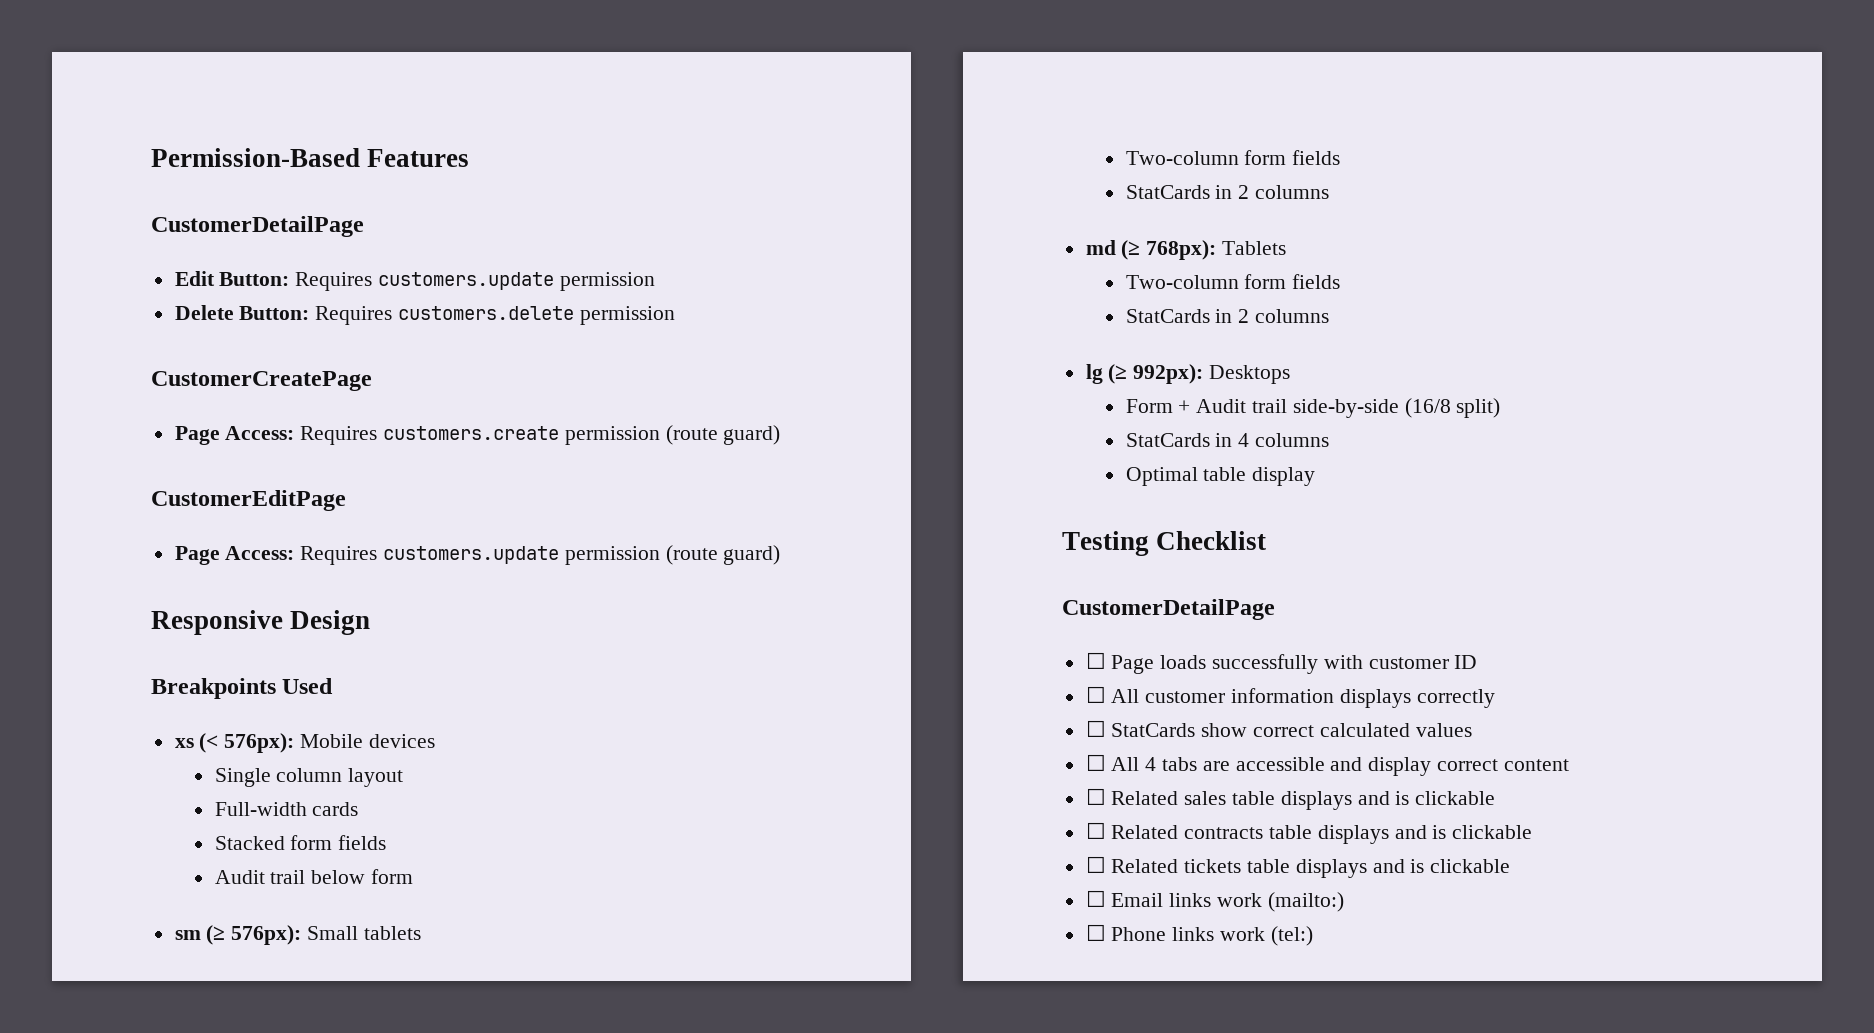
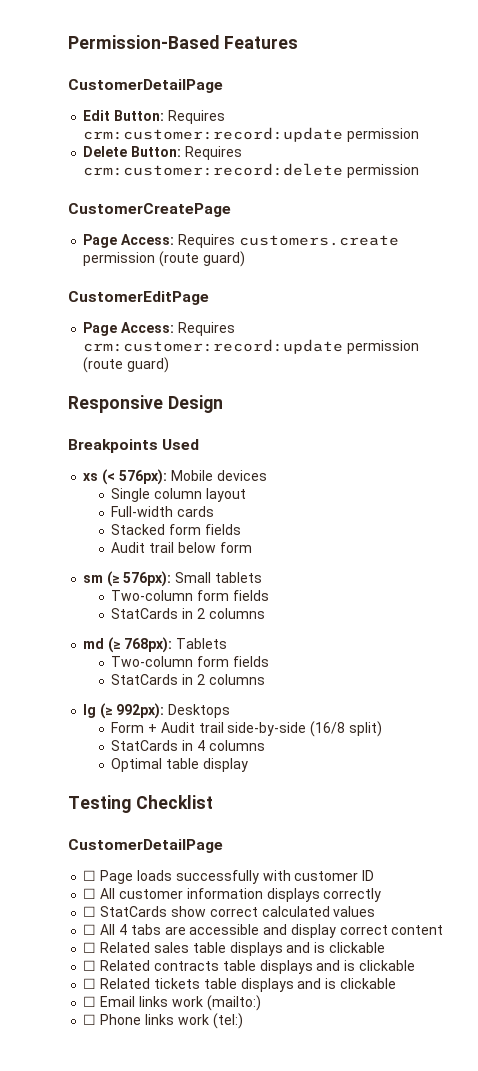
- Edit Button: Requires customers.update permission
+ Edit Button: Requires crm:customer:record:update permission
- Delete Button: Requires customers.delete permission
+ Delete Button: Requires crm:customer:record:delete permission
- Page Access: Requires customers.update permission (route guard)
+ Page Access: Requires crm:customer:record:update permission (route guard)

